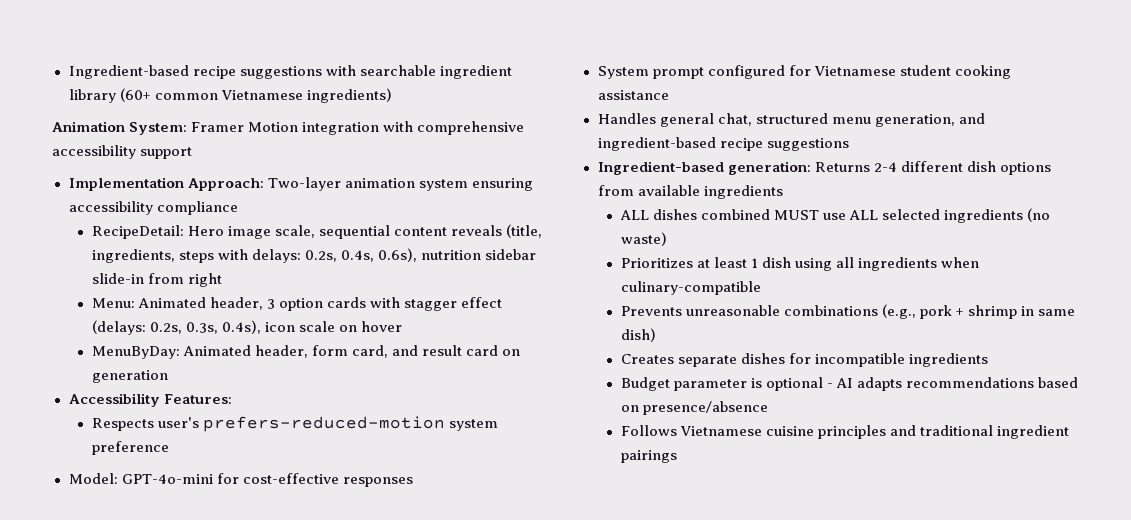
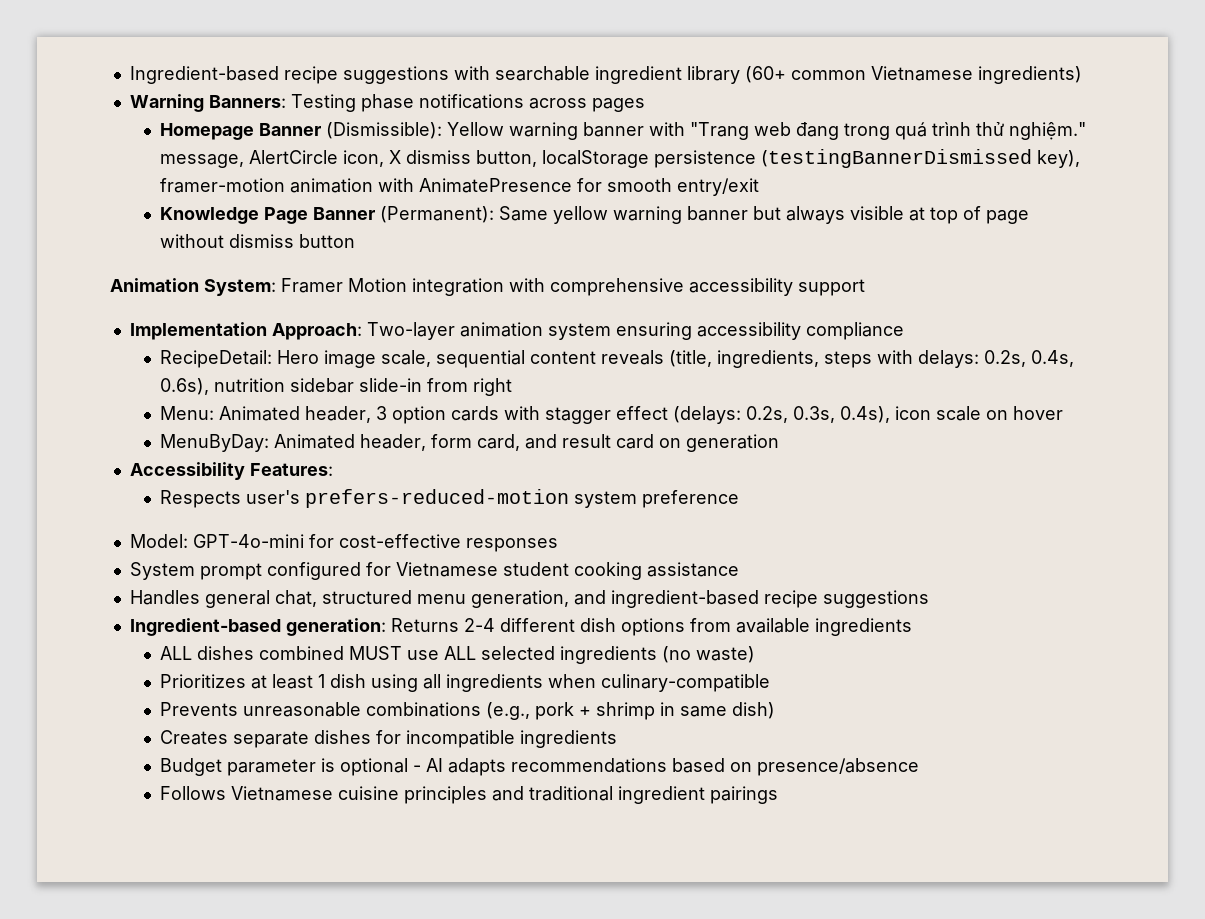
+ Warning Banners: Testing phase notifications across pages
+ Homepage Banner (Dismissible): Yellow warning banner with "Trang web đang trong quá trình thử nghiệm." message, AlertCircle icon, X dismiss button, localStorage persistence (testingBannerDismissed key), framer-motion animation with AnimatePresence for smooth entry/exit
+ Knowledge Page Banner (Permanent): Same yellow warning banner but always visible at top of page without dismiss button

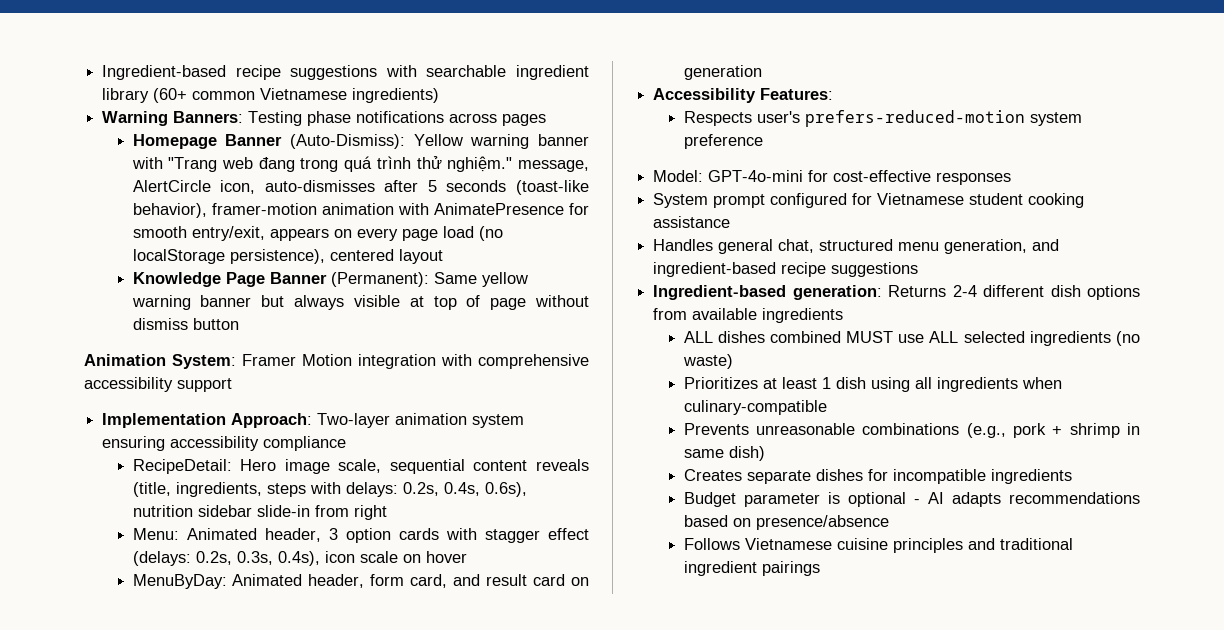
- Homepage Banner (Dismissible): Yellow warning banner with "Trang web đang trong quá trình thử nghiệm." message, AlertCircle icon, X dismiss button, localStorage persistence (testingBannerDismissed key), framer-motion animation with AnimatePresence for smooth entry/exit
+ Homepage Banner (Auto-Dismiss): Yellow warning banner with "Trang web đang trong quá trình thử nghiệm." message, AlertCircle icon, auto-dismisses after 5 seconds (toast-like behavior), framer-motion animation with AnimatePresence for smooth entry/exit, appears on every page load (no localStorage persistence), centered layout

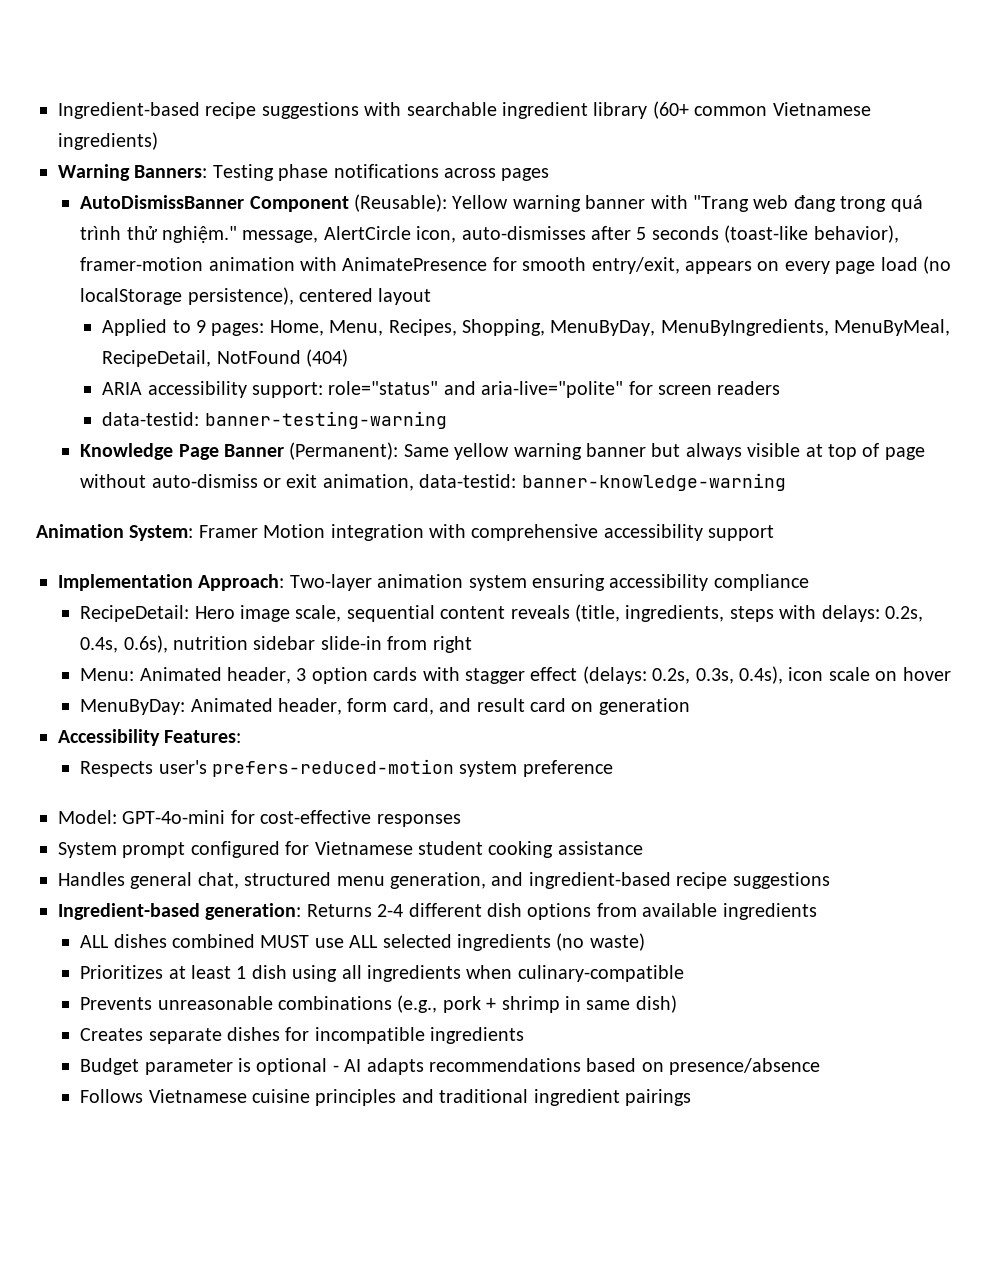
- Homepage Banner (Auto-Dismiss): Yellow warning banner with "Trang web đang trong quá trình thử nghiệm." message, AlertCircle icon, auto-dismisses after 5 seconds (toast-like behavior), framer-motion animation with AnimatePresence for smooth entry/exit, appears on every page load (no localStorage persistence), centered layout
+ AutoDismissBanner Component (Reusable): Yellow warning banner with "Trang web đang trong quá trình thử nghiệm." message, AlertCircle icon, auto-dismisses after 5 seconds (toast-like behavior), framer-motion animation with AnimatePresence for smooth entry/exit, appears on every page load (no localStorage persistence), centered layout
+ Applied to 9 pages: Home, Menu, Recipes, Shopping, MenuByDay, MenuByIngredients, MenuByMeal, RecipeDetail, NotFound (404)
+ ARIA accessibility support: role="status" and aria-live="polite" for screen readers
+ data-testid: banner-testing-warning
- Knowledge Page Banner (Permanent): Same yellow warning banner but always visible at top of page without dismiss button
+ Knowledge Page Banner (Permanent): Same yellow warning banner but always visible at top of page without auto-dismiss or exit animation, data-testid: banner-knowledge-warning

